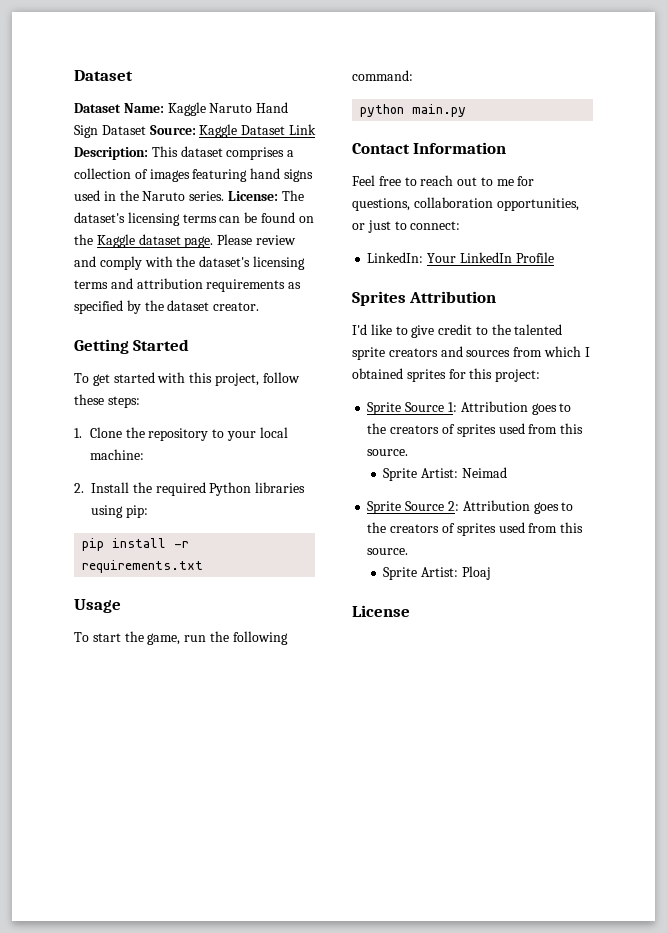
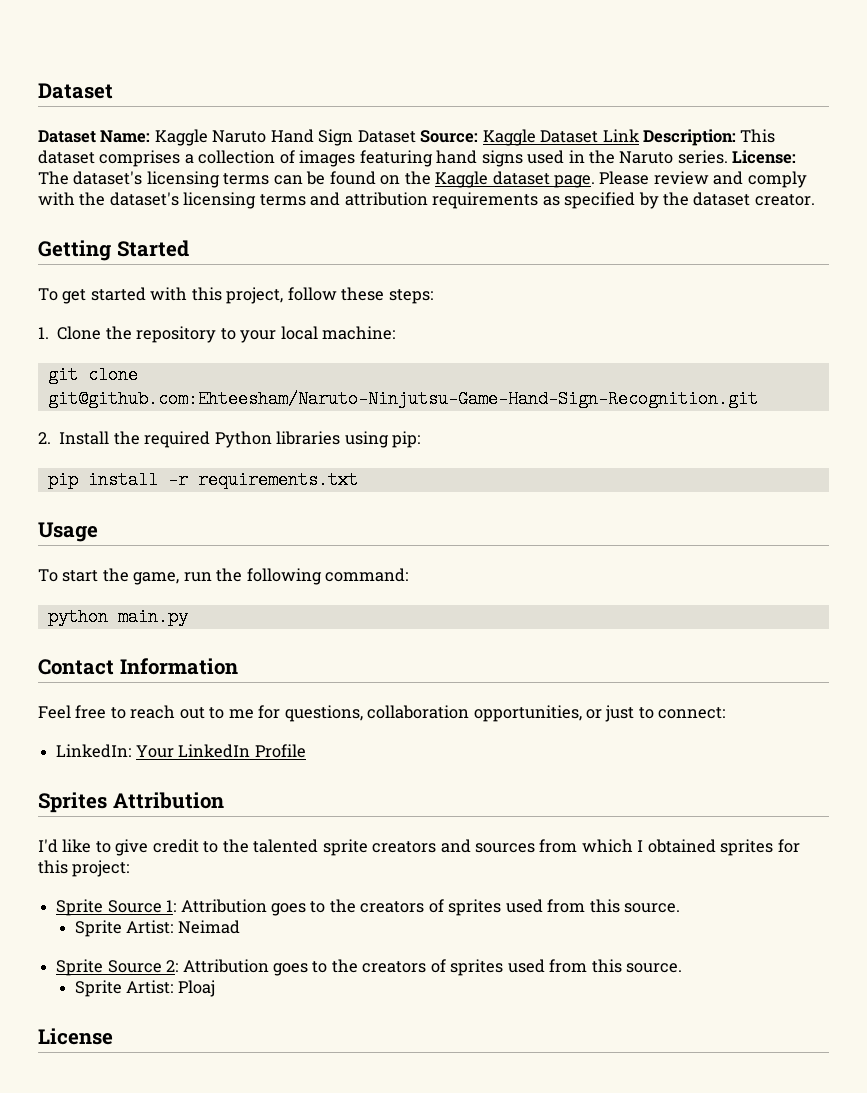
+ git clone git@github.com:Ehteesham/Naruto-Ninjutsu-Game-Hand-Sign-Recognition.git

